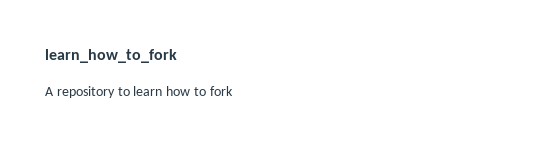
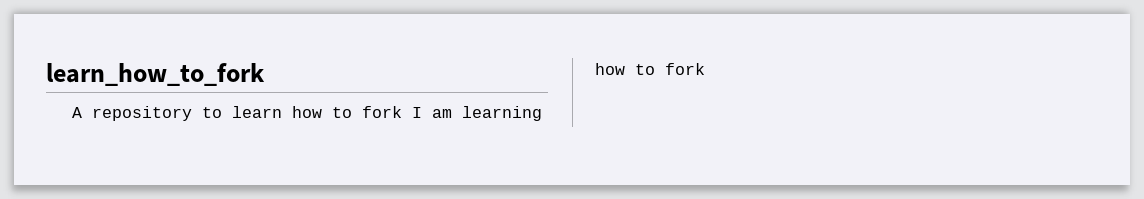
- A repository to learn how to fork
+ A repository to learn how to fork I am learning how to fork

